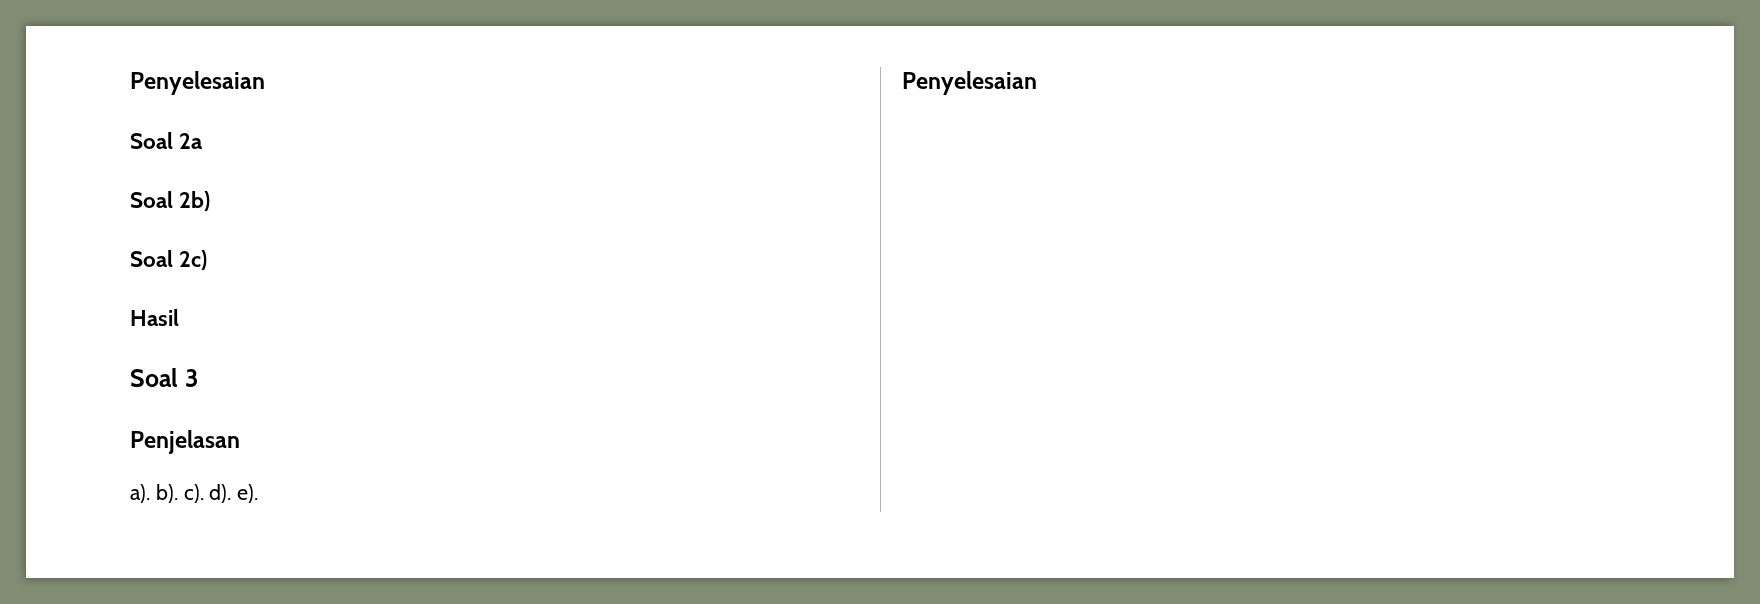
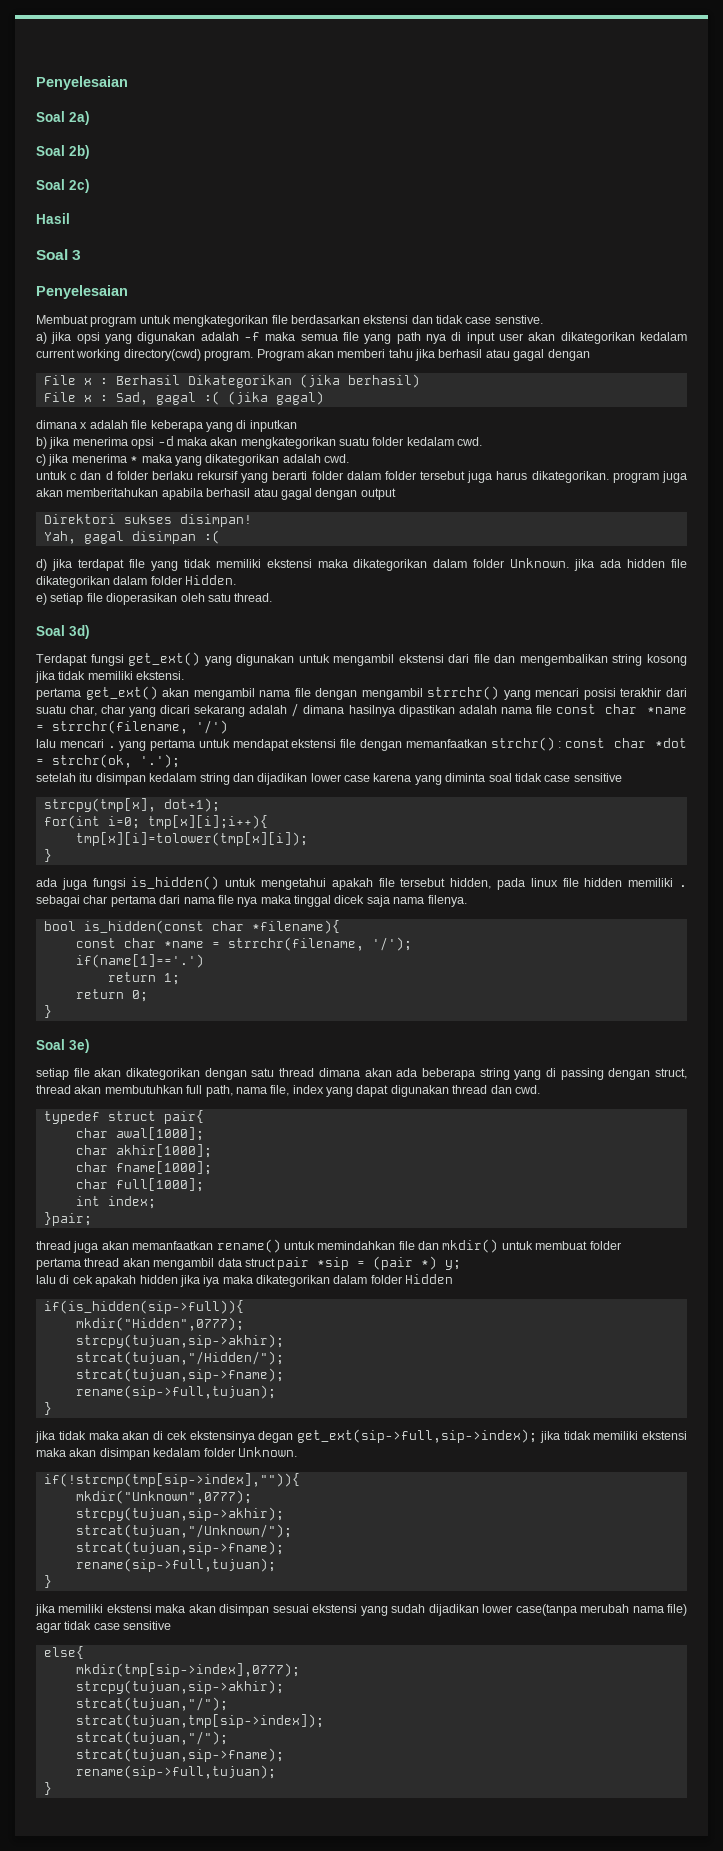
- Soal 2a
+ Soal 2a)
  Soal 3
- Penjelasan
- a). b). c). d). e).
  Penyelesaian
+ Membuat program untuk mengkategorikan file berdasarkan ekstensi dan tidak case senstive.
+ a) jika opsi yang digunakan adalah -f maka semua file yang path nya di input user akan dikategorikan kedalam current working directory(cwd) program. Program akan memberi tahu jika berhasil atau gagal dengan
+ File x : Berhasil Dikategorikan (jika berhasil)
+ File x : Sad, gagal :( (jika gagal)
+ dimana x adalah file keberapa yang di inputkan
+ b) jika menerima opsi -d maka akan mengkategorikan suatu folder kedalam cwd.
+ c) jika menerima * maka yang dikategorikan adalah cwd.
+ untuk c dan d folder berlaku rekursif yang berarti folder dalam folder tersebut juga harus dikategorikan. program juga akan memberitahukan apabila berhasil atau gagal dengan output
+ Direktori sukses disimpan!
+ Yah, gagal disimpan :(
+ d) jika terdapat file yang tidak memiliki ekstensi maka dikategorikan dalam folder Unknown. jika ada hidden file dikategorikan dalam folder Hidden.
+ e) setiap file dioperasikan oleh satu thread.
+ Soal 3d)
+ Terdapat fungsi get_ext() yang digunakan untuk mengambil ekstensi dari file dan mengembalikan string kosong jika tidak memiliki ekstensi.
+ pertama get_ext() akan mengambil nama file dengan mengambil strrchr() yang mencari posisi terakhir dari suatu char, char yang dicari sekarang adalah / dimana hasilnya dipastikan adalah nama file const char *name = strrchr(filename, '/')
+ lalu mencari . yang pertama untuk mendapat ekstensi file dengan memanfaatkan strchr() : const char *dot = strchr(ok, '.');
+ setelah itu disimpan kedalam string dan dijadikan lower case karena yang diminta soal tidak case sensitive
+ strcpy(tmp[x], dot+1);
+ for(int i=0; tmp[x][i];i++){
+ tmp[x][i]=tolower(tmp[x][i]);
+ }
+ ada juga fungsi is_hidden() untuk mengetahui apakah file tersebut hidden, pada linux file hidden memiliki . sebagai char pertama dari nama file nya maka tinggal dicek saja nama filenya.
+ bool is_hidden(const char *filename){
+ const char *name = strrchr(filename, '/');
+ if(name[1]=='.')
+ return 1;
+ return 0;
+ }
+ Soal 3e)
+ setiap file akan dikategorikan dengan satu thread dimana akan ada beberapa string yang di passing dengan struct, thread akan membutuhkan full path, nama file, index yang dapat digunakan thread dan cwd.
+ typedef struct pair{
+ char awal[1000];
+ char akhir[1000];
+ char fname[1000];
+ char full[1000];
+ int index;
+ }pair;
+ thread juga akan memanfaatkan rename() untuk memindahkan file dan mkdir() untuk membuat folder
+ pertama thread akan mengambil data struct pair *sip = (pair *) y;
+ lalu di cek apakah hidden jika iya maka dikategorikan dalam folder Hidden
+ if(is_hidden(sip->full)){
+ mkdir("Hidden",0777);
+ strcpy(tujuan,sip->akhir);
+ strcat(tujuan,"/Hidden/");
+ strcat(tujuan,sip->fname);
+ rename(sip->full,tujuan);
+ }
+ jika tidak maka akan di cek ekstensinya degan get_ext(sip->full,sip->index); jika tidak memiliki ekstensi maka akan disimpan kedalam folder Unknown.
+ if(!strcmp(tmp[sip->index],"")){
+ mkdir("Unknown",0777);
+ strcpy(tujuan,sip->akhir);
+ strcat(tujuan,"/Unknown/");
+ strcat(tujuan,sip->fname);
+ rename(sip->full,tujuan);
+ }
+ jika memiliki ekstensi maka akan disimpan sesuai ekstensi yang sudah dijadikan lower case(tanpa merubah nama file) agar tidak case sensitive
+ else{
+ mkdir(tmp[sip->index],0777);
+ strcpy(tujuan,sip->akhir);
+ strcat(tujuan,"/");
+ strcat(tujuan,tmp[sip->index]);
+ strcat(tujuan,"/");
+ strcat(tujuan,sip->fname);
+ rename(sip->full,tujuan);
+ }

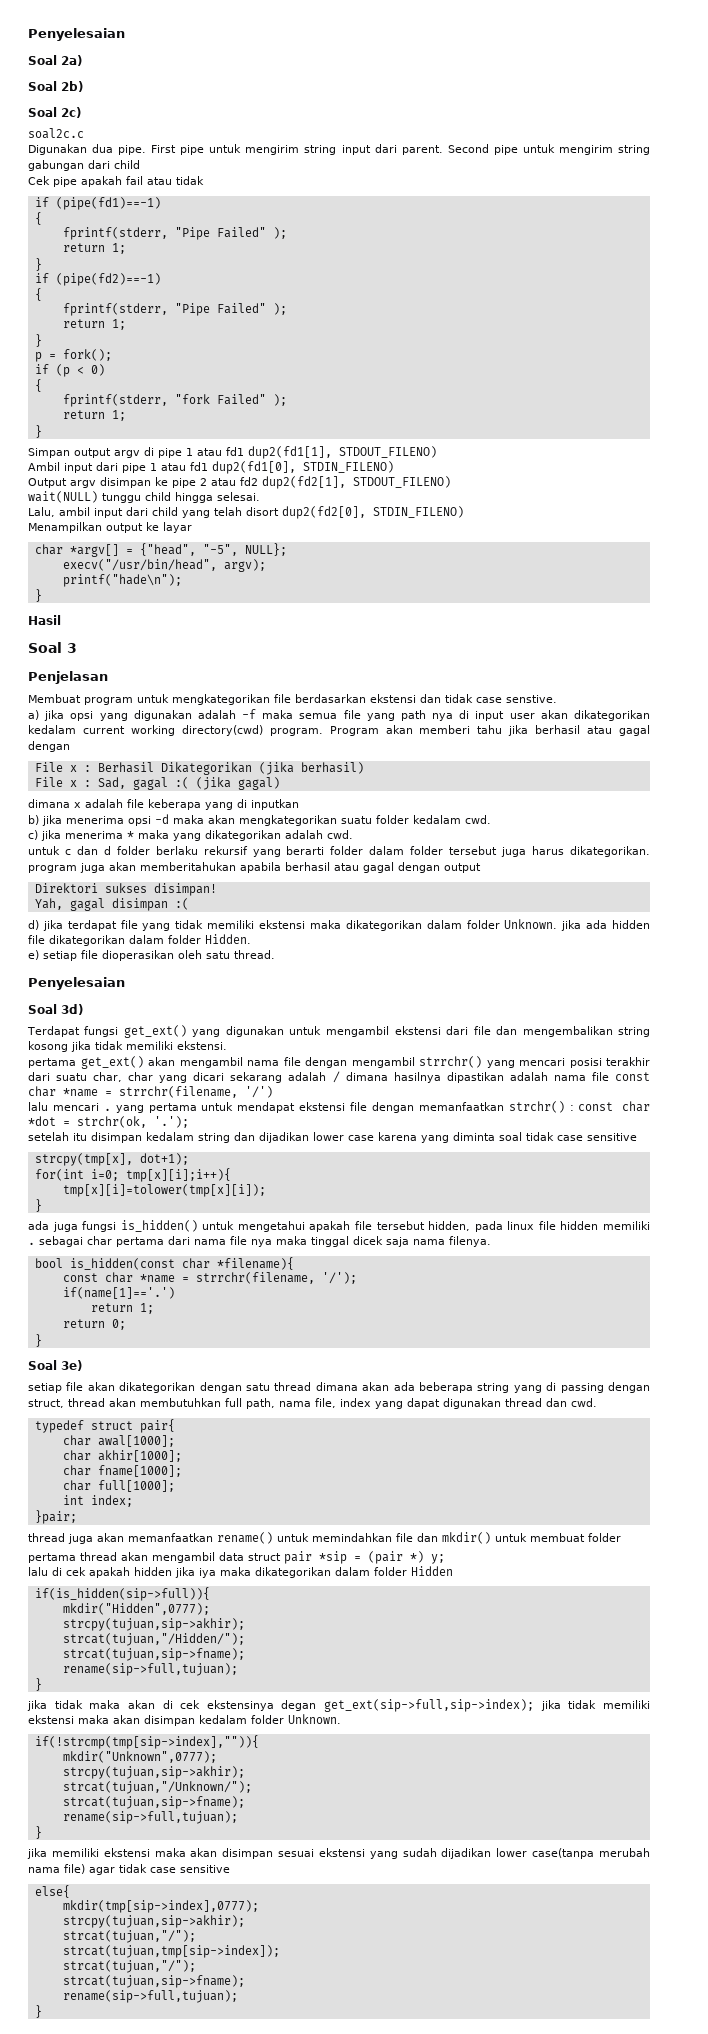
+ soal2c.c
+ Digunakan dua pipe. First pipe untuk mengirim string input dari parent. Second pipe untuk mengirim string gabungan dari child
+ Cek pipe apakah fail atau tidak
+ if (pipe(fd1)==-1)
+ {
+ fprintf(stderr, "Pipe Failed" );
+ return 1;
+ }
+ if (pipe(fd2)==-1)
+ {
+ fprintf(stderr, "Pipe Failed" );
+ return 1;
+ }
+ p = fork();
+ if (p < 0)
+ {
+ fprintf(stderr, "fork Failed" );
+ return 1;
+ }
+ Simpan output argv di pipe 1 atau fd1 dup2(fd1[1], STDOUT_FILENO)
+ Ambil input dari pipe 1 atau fd1 dup2(fd1[0], STDIN_FILENO)
+ Output argv disimpan ke pipe 2 atau fd2 dup2(fd2[1], STDOUT_FILENO)
+ wait(NULL) tunggu child hingga selesai.
+ Lalu, ambil input dari child yang telah disort dup2(fd2[0], STDIN_FILENO)
+ Menampilkan output ke layar
+ char *argv[] = {"head", "-5", NULL};
+ execv("/usr/bin/head", argv);
+ printf("hade\n");
+ }
  Soal 3
- Penyelesaian
+ Penjelasan
  e) setiap file dioperasikan oleh satu thread.
+ Penyelesaian

